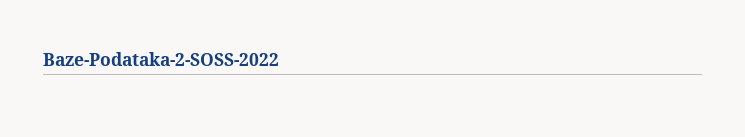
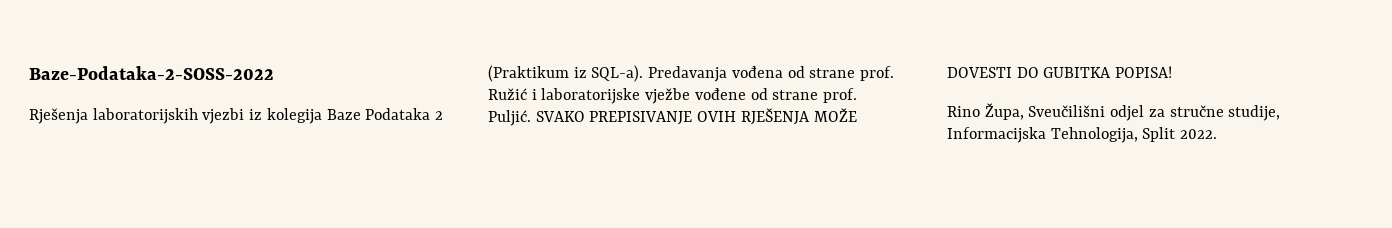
+ Rješenja laboratorijskih vjezbi iz kolegija Baze Podataka 2 (Praktikum iz SQL-a). Predavanja vođena od strane prof. Ružić i laboratorijske vježbe vođene od strane prof. Puljić. SVAKO PREPISIVANJE OVIH RJEŠENJA MOŽE DOVESTI DO GUBITKA POPISA!
+ Rino Župa, Sveučilišni odjel za stručne studije, Informacijska Tehnologija, Split 2022.

